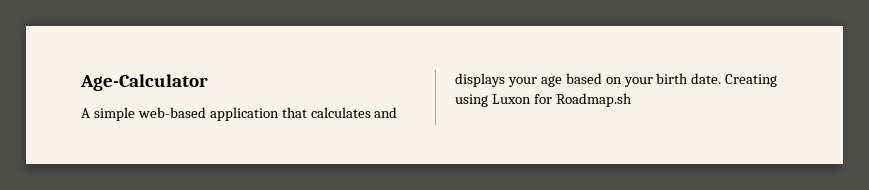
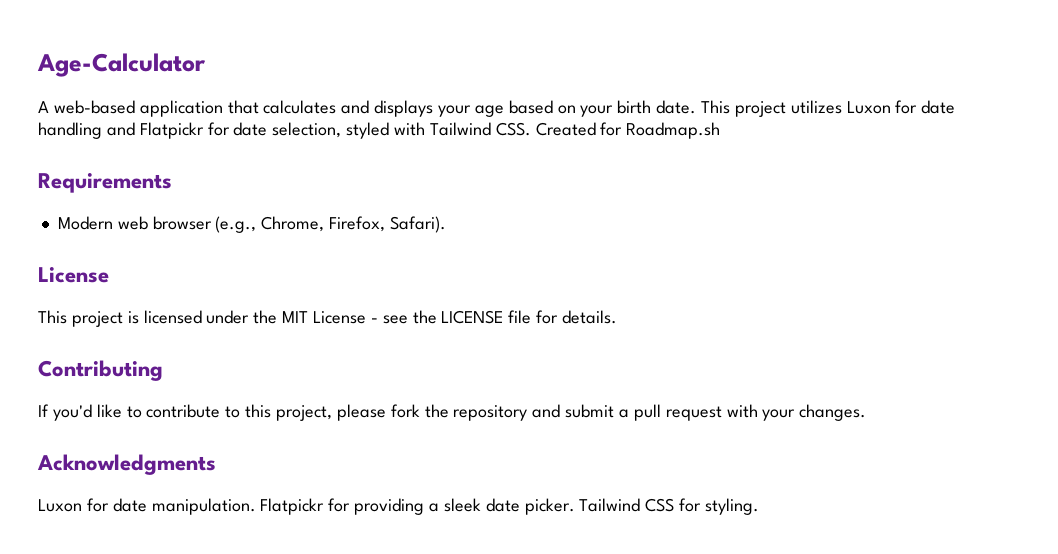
- A simple web-based application that calculates and displays your age based on your birth date.
+ A web-based application that calculates and displays your age based on your birth date.
- Creating using Luxon for Roadmap.sh
+ This project utilizes Luxon for date handling and Flatpickr for date selection, styled with Tailwind CSS. Created for Roadmap.sh
+ Requirements
+ Modern web browser (e.g., Chrome, Firefox, Safari).
+ License
+ This project is licensed under the MIT License - see the LICENSE file for details.
+ Contributing
+ If you'd like to contribute to this project, please fork the repository and submit a pull request with your changes.
+ Acknowledgments
+ Luxon for date manipulation. Flatpickr for providing a sleek date picker. Tailwind CSS for styling.

